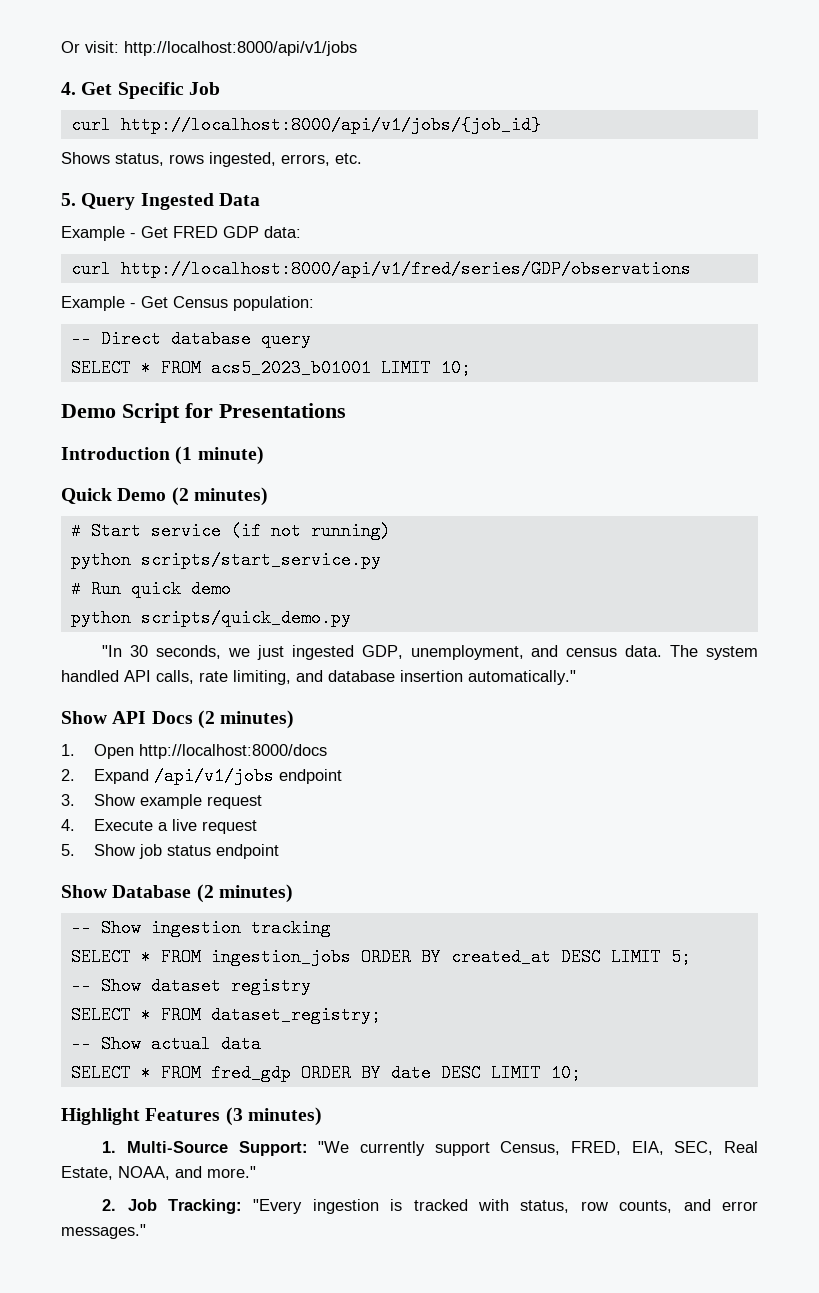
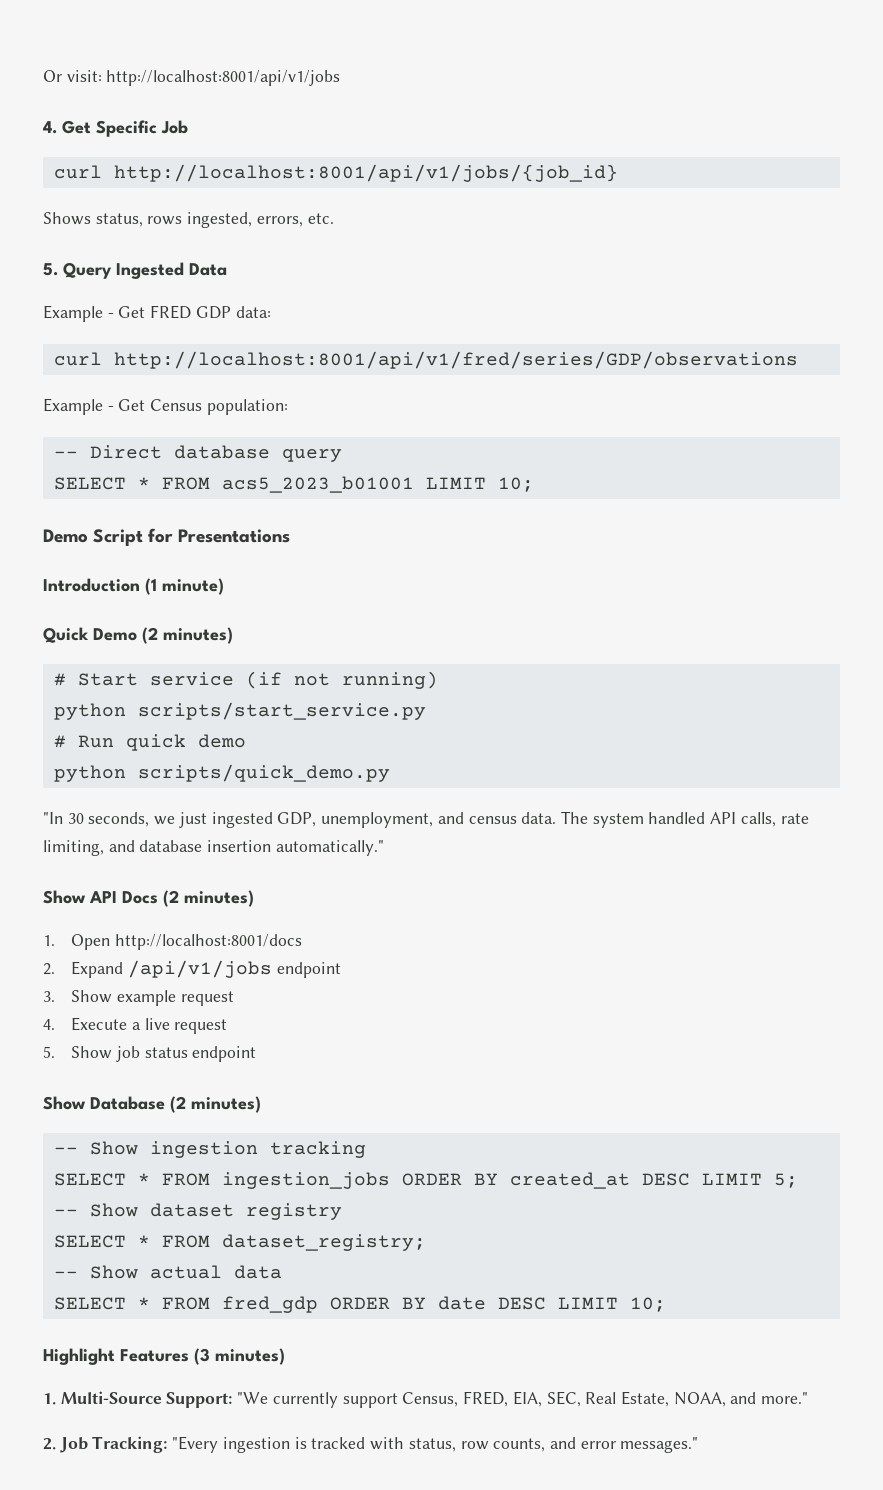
- Or visit: http://localhost:8000/api/v1/jobs
+ Or visit: http://localhost:8001/api/v1/jobs
- curl http://localhost:8000/api/v1/jobs/{job_id}
+ curl http://localhost:8001/api/v1/jobs/{job_id}
- curl http://localhost:8000/api/v1/fred/series/GDP/observations
+ curl http://localhost:8001/api/v1/fred/series/GDP/observations
- 1. Open http://localhost:8000/docs
+ 1. Open http://localhost:8001/docs

